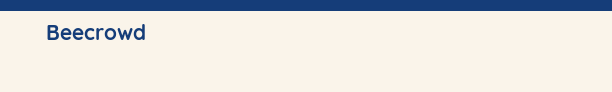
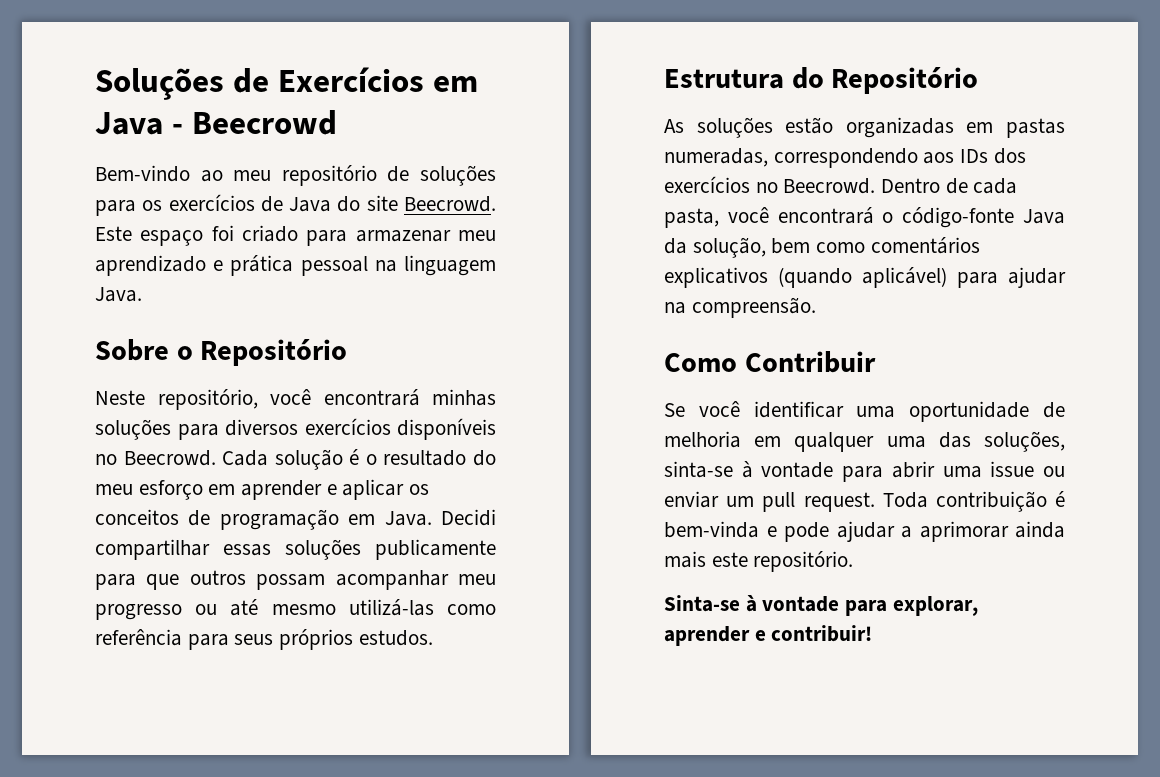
- Beecrowd
+ Soluções de Exercícios em Java - Beecrowd
+ Bem-vindo ao meu repositório de soluções para os exercícios de Java do site Beecrowd. Este espaço foi criado para armazenar meu aprendizado e prática pessoal na linguagem Java.
+ Sobre o Repositório
+ Neste repositório, você encontrará minhas soluções para diversos exercícios disponíveis no Beecrowd. Cada solução é o resultado do meu esforço em aprender e aplicar os conceitos de programação em Java. Decidi compartilhar essas soluções publicamente para que outros possam acompanhar meu progresso ou até mesmo utilizá-las como referência para seus próprios estudos.
+ Estrutura do Repositório
+ As soluções estão organizadas em pastas numeradas, correspondendo aos IDs dos exercícios no Beecrowd. Dentro de cada pasta, você encontrará o código-fonte Java da solução, bem como comentários explicativos (quando aplicável) para ajudar na compreensão.
+ Como Contribuir
+ Se você identificar uma oportunidade de melhoria em qualquer uma das soluções, sinta-se à vontade para abrir uma issue ou enviar um pull request. Toda contribuição é bem-vinda e pode ajudar a aprimorar ainda mais este repositório.
+ Sinta-se à vontade para explorar, aprender e contribuir!

